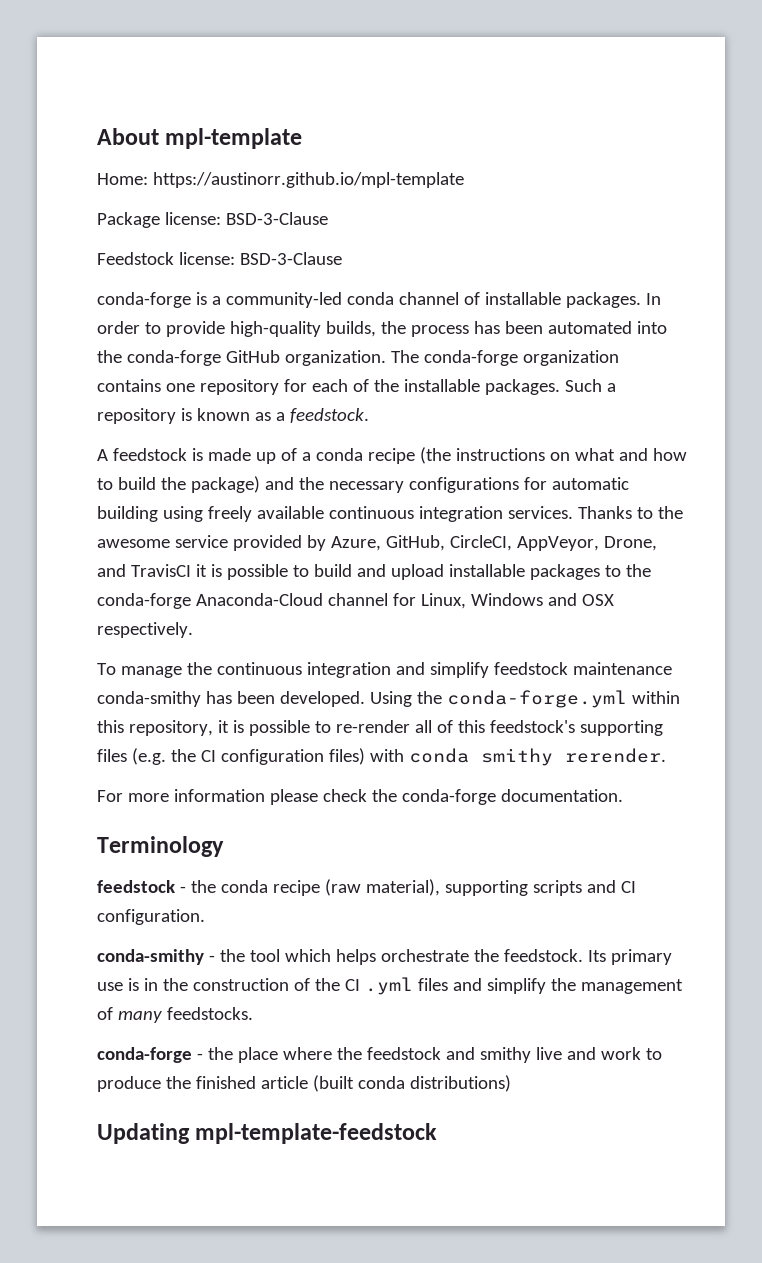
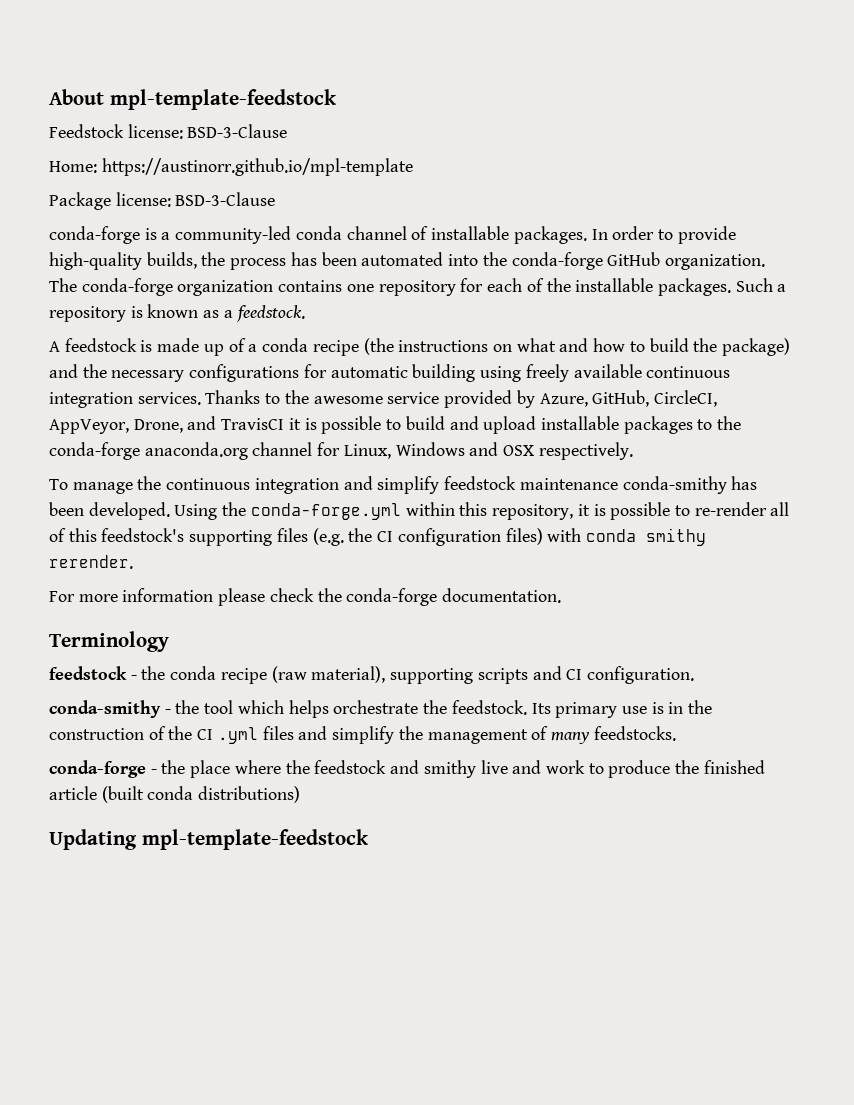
- About mpl-template
+ About mpl-template-feedstock
+ Feedstock license: BSD-3-Clause
- Feedstock license: BSD-3-Clause
- Thanks to the awesome service provided by Azure, GitHub, CircleCI, AppVeyor, Drone, and TravisCI it is possible to build and upload installable packages to the conda-forge Anaconda-Cloud channel for Linux, Windows and OSX respectively.
+ Thanks to the awesome service provided by Azure, GitHub, CircleCI, AppVeyor, Drone, and TravisCI it is possible to build and upload installable packages to the conda-forge anaconda.org channel for Linux, Windows and OSX respectively.

